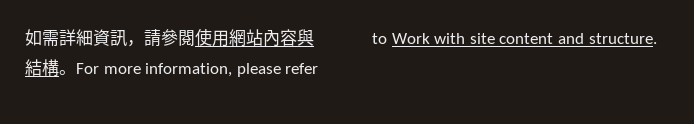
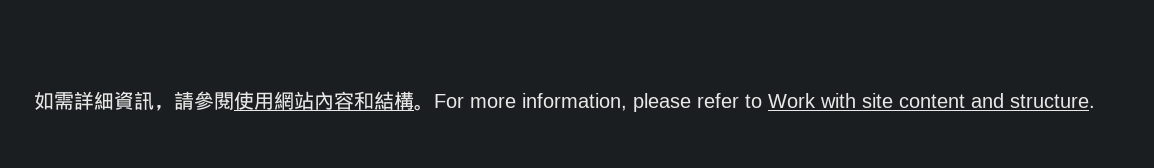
- 如需詳細資訊，請參閱使用網站內容與結構。
+ 如需詳細資訊，請參閱使用網站內容和結構。

